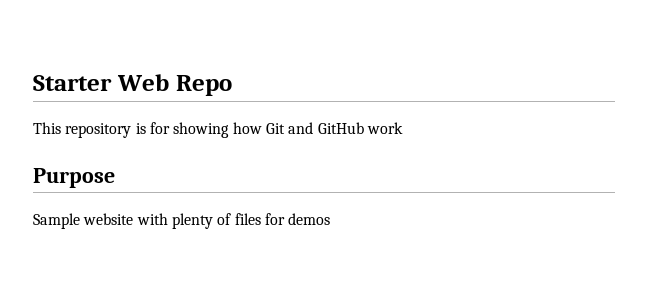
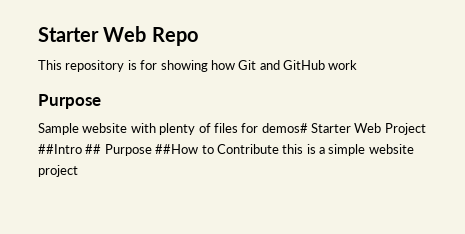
- Sample website with plenty of files for demos
+ Sample website with plenty of files for demos# Starter Web Project ##Intro ## Purpose ##How to Contribute this is a simple website project

